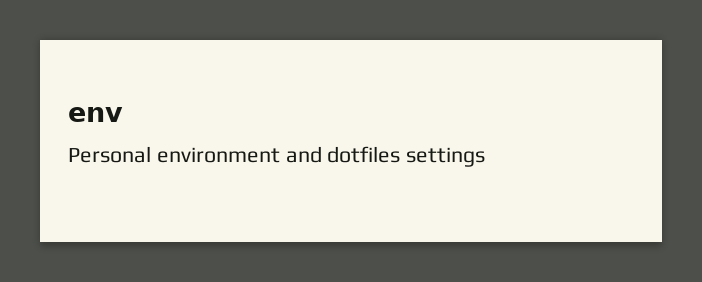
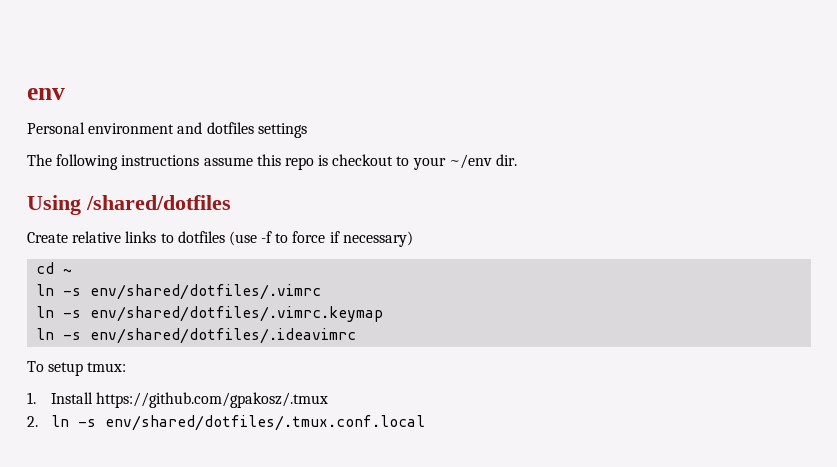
+ The following instructions assume this repo is checkout to your ~/env dir.
+ Using /shared/dotfiles
+ Create relative links to dotfiles (use -f to force if necessary)
+ cd ~
+ ln -s env/shared/dotfiles/.vimrc
+ ln -s env/shared/dotfiles/.vimrc.keymap
+ ln -s env/shared/dotfiles/.ideavimrc
+ To setup tmux:
+ 1. Install https://github.com/gpakosz/.tmux
+ 2. ln -s env/shared/dotfiles/.tmux.conf.local

